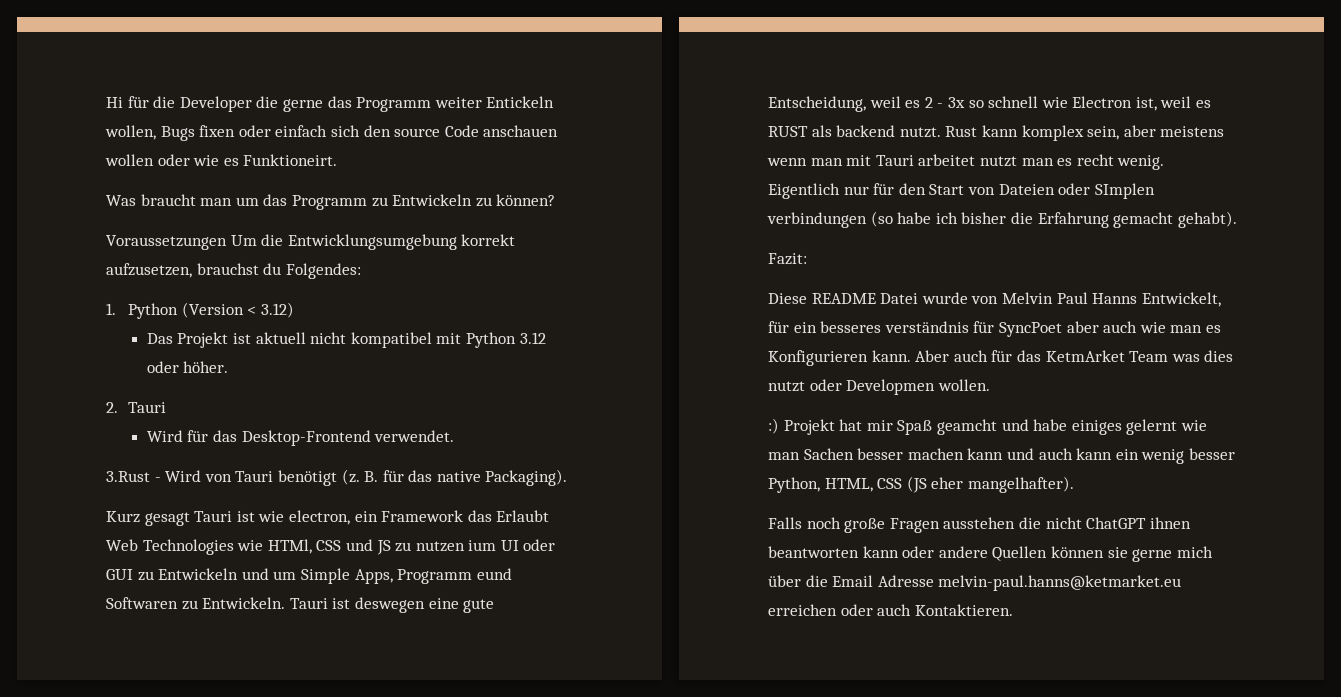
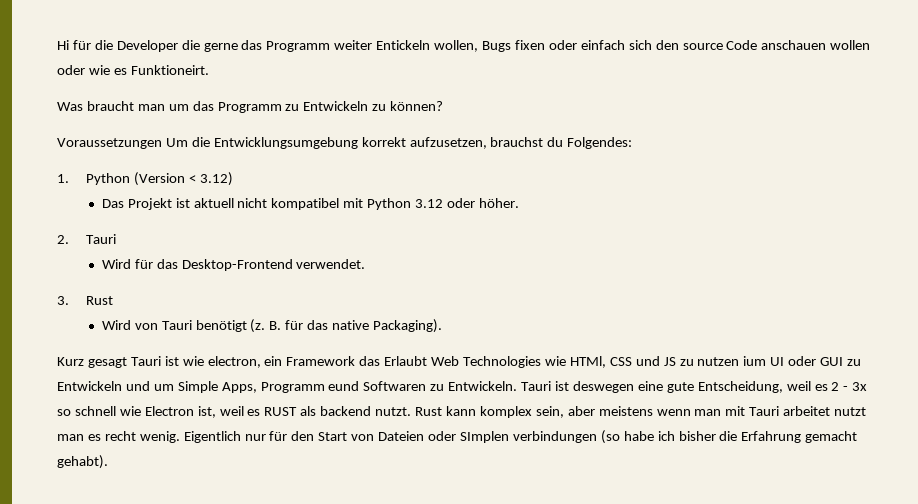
- 3.Rust - Wird von Tauri benötigt (z.
+ 3. Rust
+ Wird von Tauri benötigt (z.
- Fazit:
- Diese README Datei wurde von Melvin Paul Hanns Entwickelt, für ein besseres verständnis für SyncPoet aber auch wie man es Konfigurieren kann. Aber auch für das KetmArket Team was dies nutzt oder Developmen wollen.
- :) Projekt hat mir Spaß geamcht und habe einiges gelernt wie man Sachen besser machen kann und auch kann ein wenig besser Python, HTML, CSS (JS eher mangelhafter).
- Falls noch große Fragen ausstehen die nicht ChatGPT ihnen beantworten kann oder andere Quellen können sie gerne mich über die Email Adresse melvin-paul.hanns@ketmarket.eu erreichen oder auch Kontaktieren.

